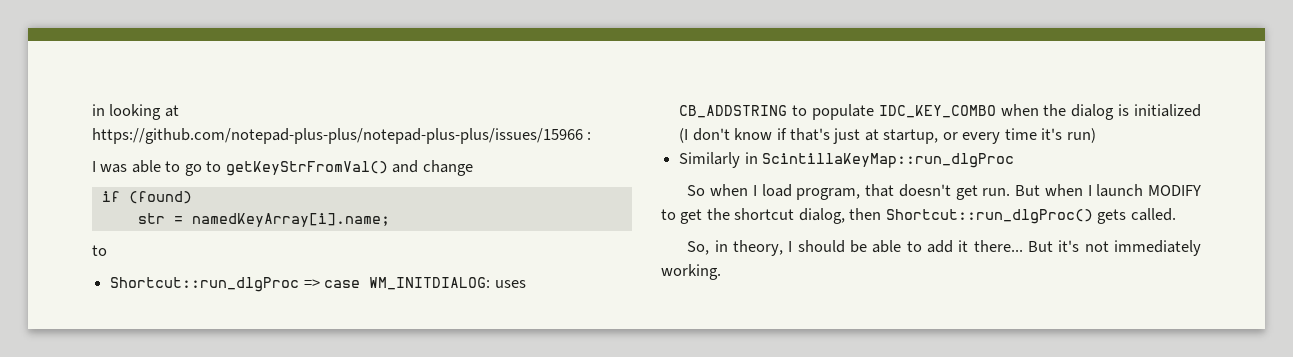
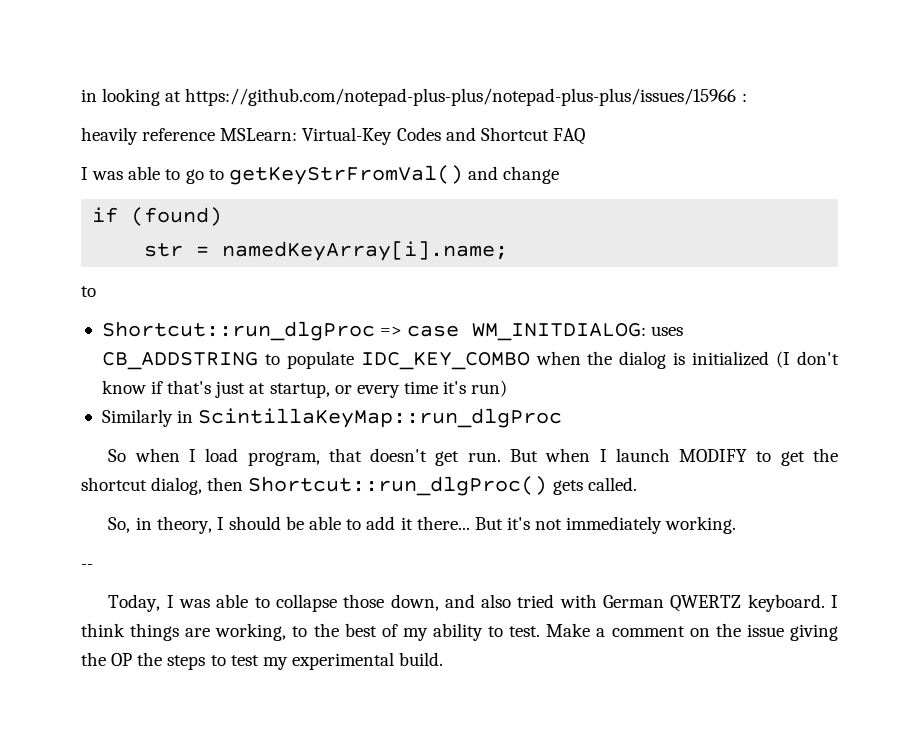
+ heavily reference MSLearn: Virtual-Key Codes and Shortcut FAQ
+ --
+ Today, I was able to collapse those down, and also tried with German QWERTZ keyboard. I think things are working, to the best of my ability to test. Make a comment on the issue giving the OP the steps to test my experimental build.

